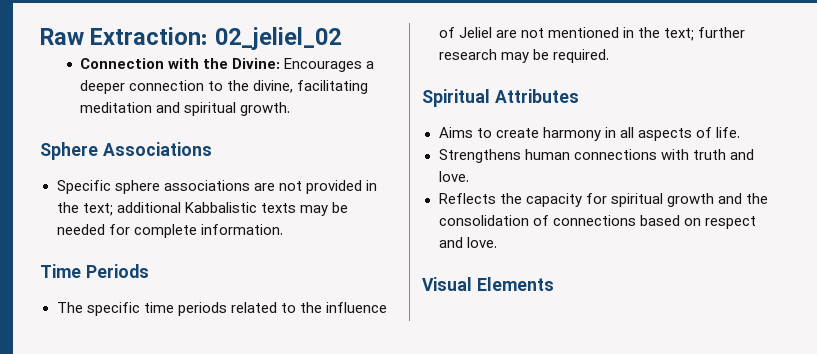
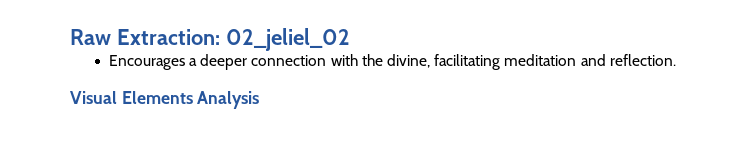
- Connection with the Divine: Encourages a deeper connection to the divine, facilitating meditation and spiritual growth.
- Sphere Associations
- Specific sphere associations are not provided in the text; additional Kabbalistic texts may be needed for complete information.
- Time Periods
- The specific time periods related to the influence of Jeliel are not mentioned in the text; further research may be required.
- Spiritual Attributes
- Aims to create harmony in all aspects of life.
- Strengthens human connections with truth and love.
- Reflects the capacity for spiritual growth and the consolidation of connections based on respect and love.
+ Encourages a deeper connection with the divine, facilitating meditation and reflection.
- Visual Elements
+ Visual Elements Analysis

